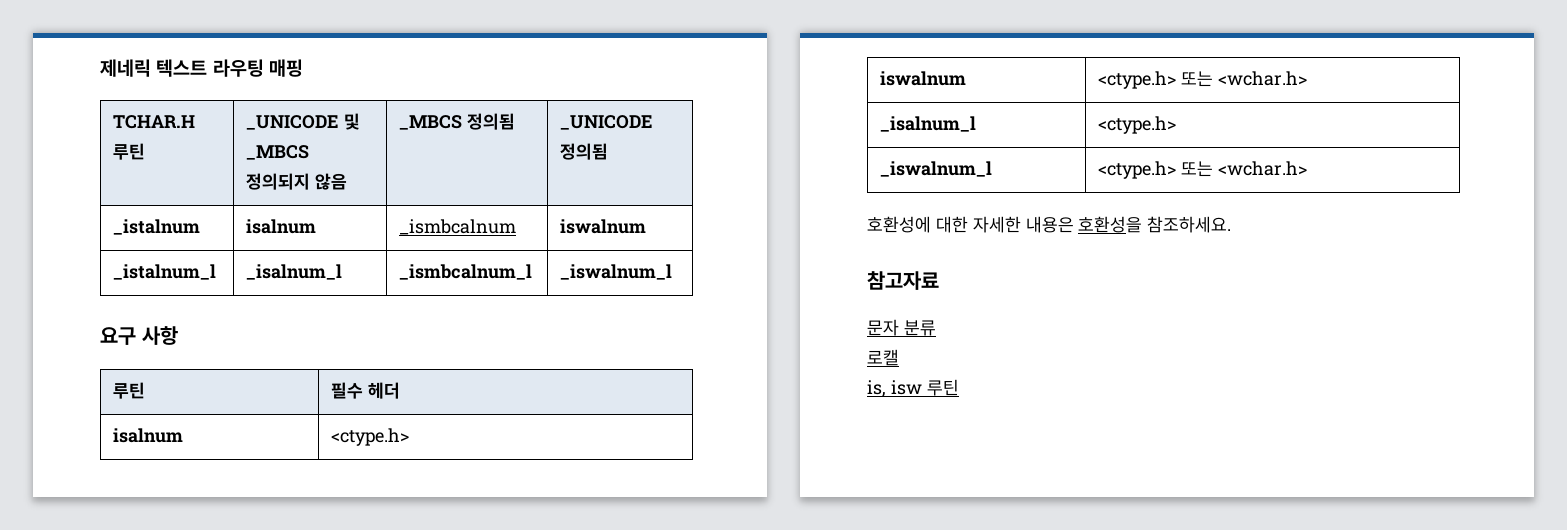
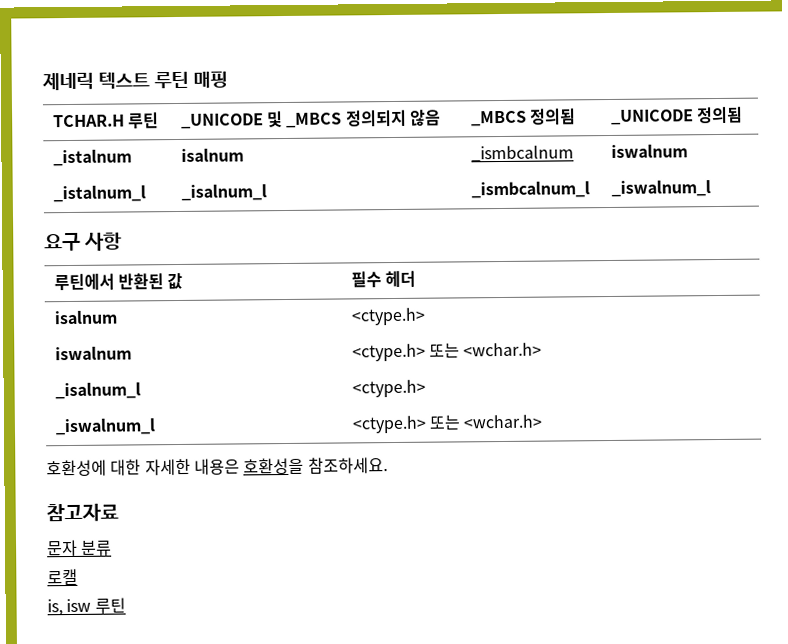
- 제네릭 텍스트 라우팅 매핑
+ 제네릭 텍스트 루틴 매핑
- 루틴 | 필수 헤더
+ 루틴에서 반환된 값 | 필수 헤더

